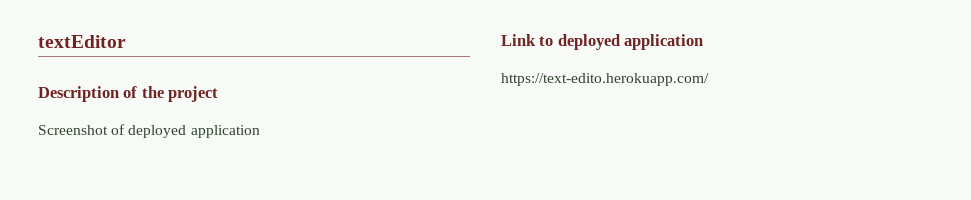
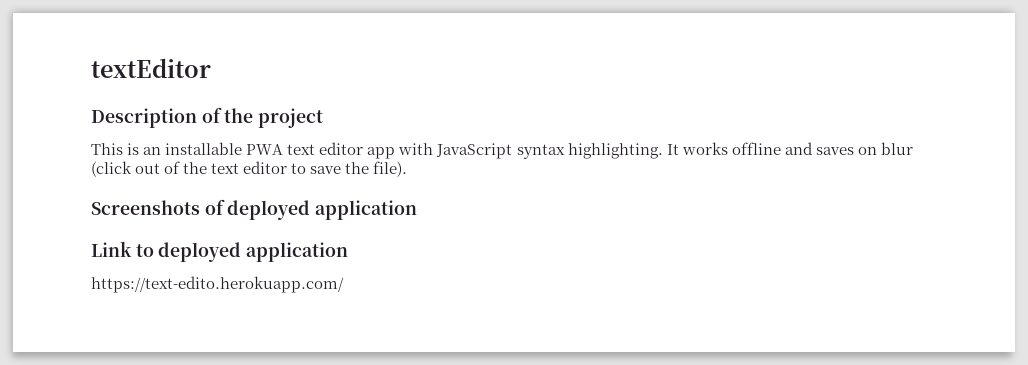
- Screenshot of deployed application
+ This is an installable PWA text editor app with JavaScript syntax highlighting. It works offline and saves on blur (click out of the text editor to save the file).
+ Screenshots of deployed application

